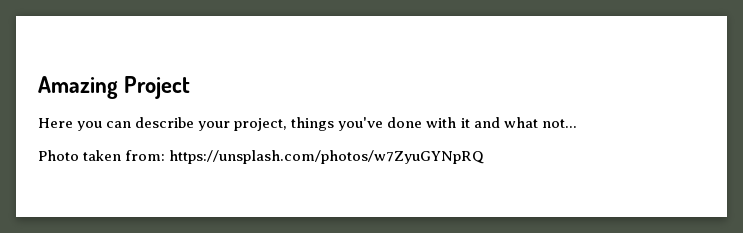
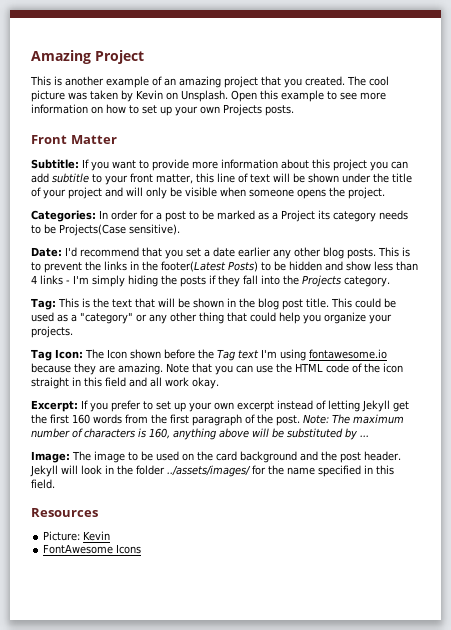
- Here you can describe your project, things you've done with it and what not...
- Photo taken from: https://unsplash.com/photos/w7ZyuGYNpRQ
+ This is another example of an amazing project that you created. The cool picture was taken by Kevin on Unsplash. Open this example to see more information on how to set up your own Projects posts.
+ Front Matter
+ Subtitle: If you want to provide more information about this project you can add subtitle to your front matter, this line of text will be shown under the title of your project and will only be visible when someone opens the project.
+ Categories: In order for a post to be marked as a Project its category needs to be Projects(Case sensitive).
+ Date: I'd recommend that you set a date earlier any other blog posts. This is to prevent the links in the footer(Latest Posts) to be hidden and show less than 4 links - I'm simply hiding the posts if they fall into the Projects category.
+ Tag: This is the text that will be shown in the blog post title. This could be used as a "category" or any other thing that could help you organize your projects.
+ Tag Icon: The Icon shown before the Tag text I'm using fontawesome.io because they are amazing. Note that you can use the HTML code of the icon straight in this field and all work okay.
+ Excerpt: If you prefer to set up your own excerpt instead of letting Jekyll get the first 160 words from the first paragraph of the post. Note: The maximum number of characters is 160, anything above will be substituted by ...
+ Image: The image to be used on the card background and the post header. Jekyll will look in the folder ../assets/images/ for the name specified in this field.
+ Resources
+ Picture: Kevin
+ FontAwesome Icons

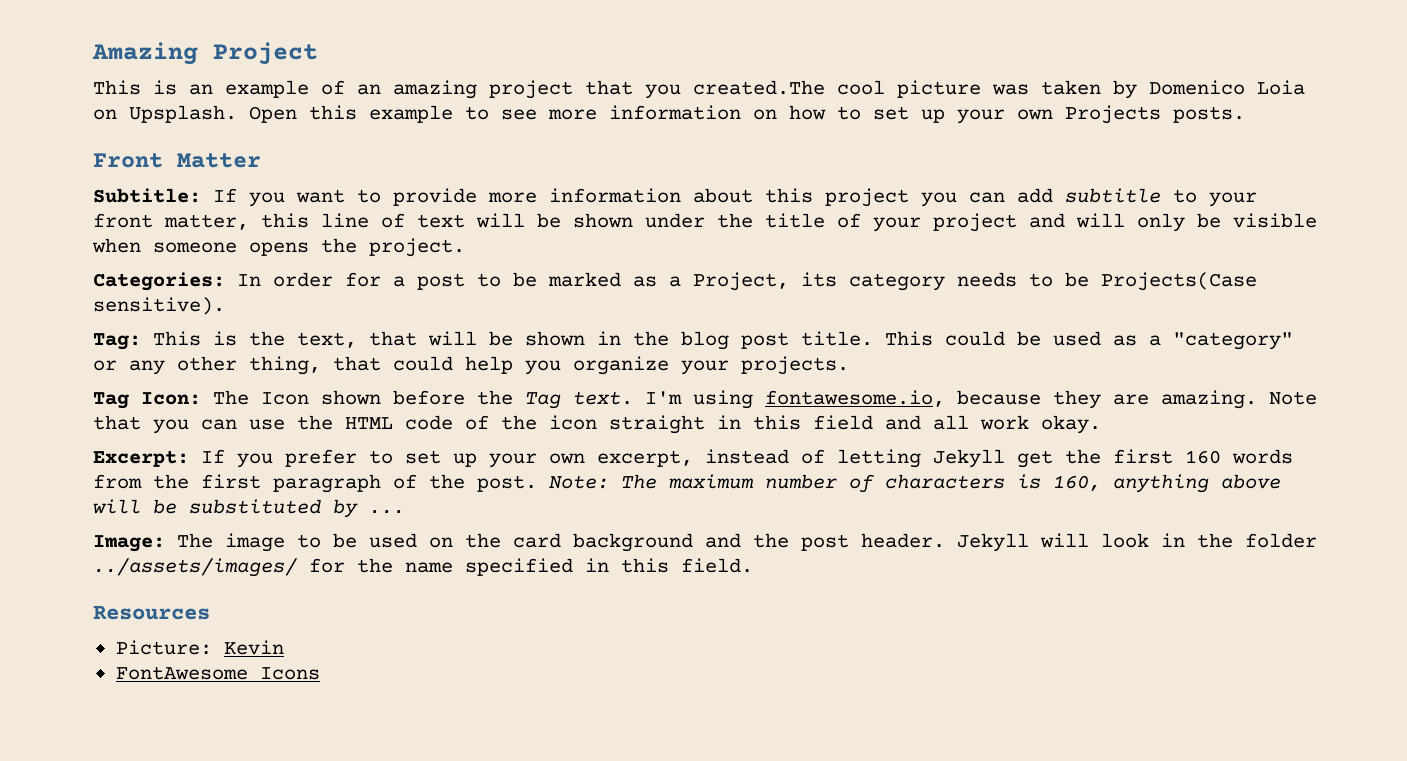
- This is another example of an amazing project that you created. The cool picture was taken by Kevin on Unsplash.
+ This is an example of an amazing project that you created.The cool picture was taken by Domenico Loia on Upsplash.
- Categories: In order for a post to be marked as a Project its category needs to be Projects(Case sensitive).
+ Categories: In order for a post to be marked as a Project, its category needs to be Projects(Case sensitive).
- Date: I'd recommend that you set a date earlier any other blog posts. This is to prevent the links in the footer(Latest Posts) to be hidden and show less than 4 links - I'm simply hiding the posts if they fall into the Projects category.
- Tag: This is the text that will be shown in the blog post title.
+ Tag: This is the text, that will be shown in the blog post title.
- This could be used as a "category" or any other thing that could help you organize your projects.
+ This could be used as a "category" or any other thing, that could help you organize your projects.
- Tag Icon: The Icon shown before the Tag text I'm using fontawesome.io because they are amazing.
+ Tag Icon: The Icon shown before the Tag text. I'm using fontawesome.io, because they are amazing.
- Excerpt: If you prefer to set up your own excerpt instead of letting Jekyll get the first 160 words from the first paragraph of the post.
+ Excerpt: If you prefer to set up your own excerpt, instead of letting Jekyll get the first 160 words from the first paragraph of the post.

